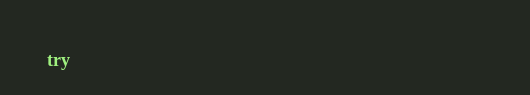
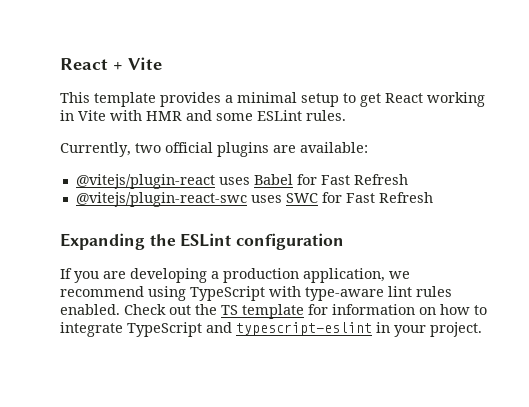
- try
+ React + Vite
+ This template provides a minimal setup to get React working in Vite with HMR and some ESLint rules.
+ Currently, two official plugins are available:
+ @vitejs/plugin-react uses Babel for Fast Refresh
+ @vitejs/plugin-react-swc uses SWC for Fast Refresh
+ Expanding the ESLint configuration
+ If you are developing a production application, we recommend using TypeScript with type-aware lint rules enabled. Check out the TS template for information on how to integrate TypeScript and typescript-eslint in your project.

